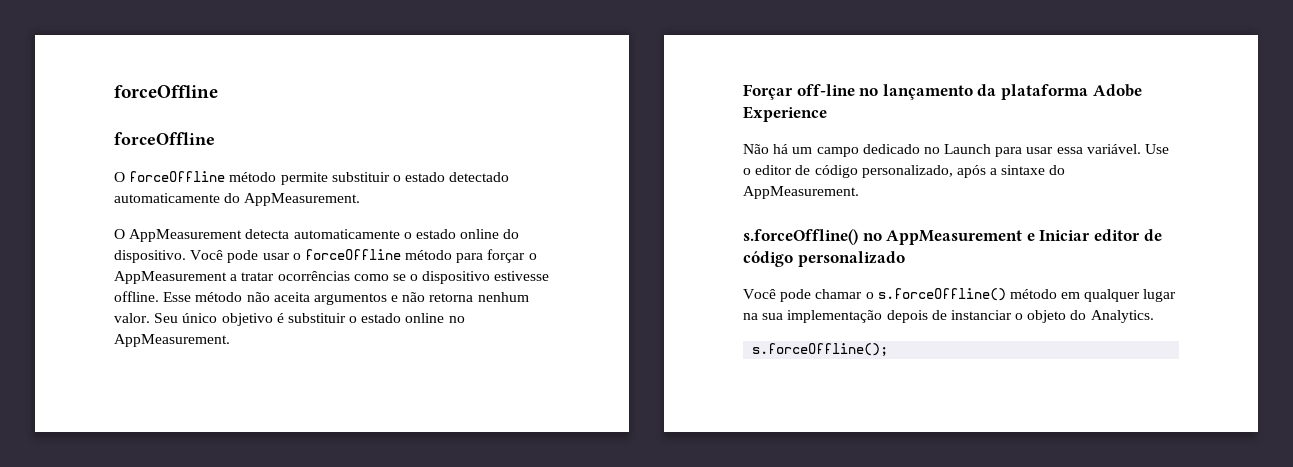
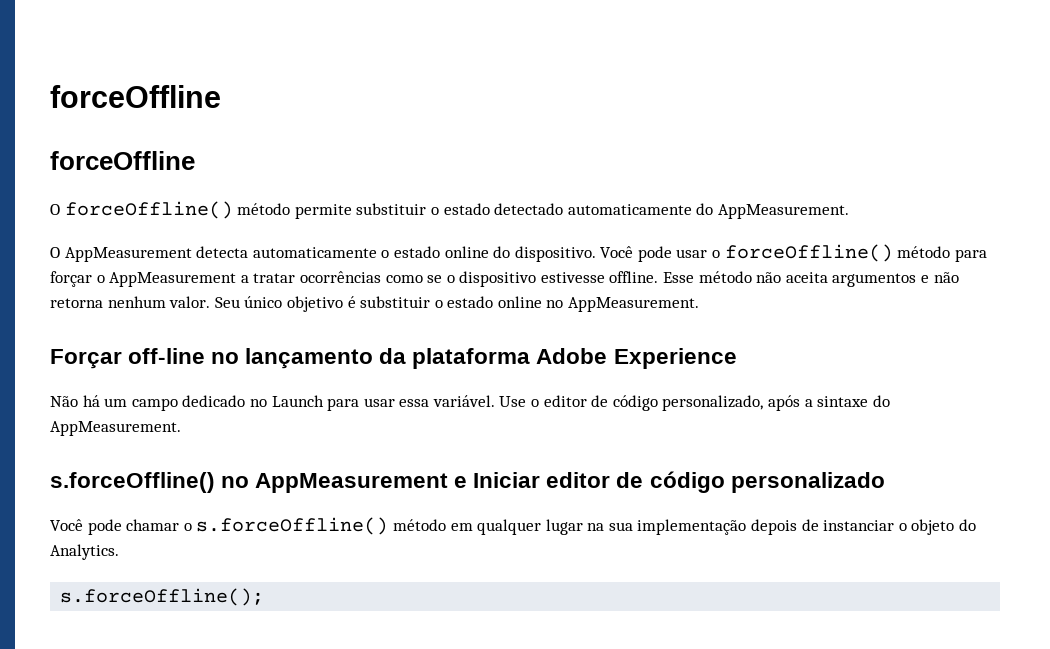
- O forceOffline método permite substituir o estado detectado automaticamente do AppMeasurement.
+ O forceOffline() método permite substituir o estado detectado automaticamente do AppMeasurement.
- Você pode usar o forceOffline método para forçar o AppMeasurement a tratar ocorrências como se o dispositivo estivesse offline.
+ Você pode usar o forceOffline() método para forçar o AppMeasurement a tratar ocorrências como se o dispositivo estivesse offline.

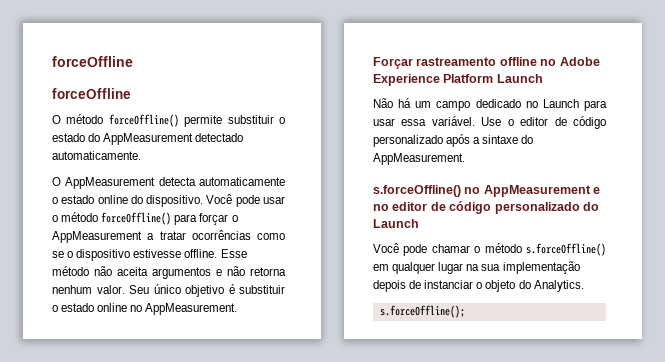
- O forceOffline() método permite substituir o estado detectado automaticamente do AppMeasurement.
+ O método forceOffline() permite substituir o estado do AppMeasurement detectado automaticamente.
- Você pode usar o forceOffline() método para forçar o AppMeasurement a tratar ocorrências como se o dispositivo estivesse offline.
+ Você pode usar o método forceOffline() para forçar o AppMeasurement a tratar ocorrências como se o dispositivo estivesse offline.
- Forçar off-line no lançamento da plataforma Adobe Experience
+ Forçar rastreamento offline no Adobe Experience Platform Launch
- Use o editor de código personalizado, após a sintaxe do AppMeasurement.
+ Use o editor de código personalizado após a sintaxe do AppMeasurement.
- s.forceOffline() no AppMeasurement e Iniciar editor de código personalizado
+ s.forceOffline() no AppMeasurement e no editor de código personalizado do Launch
- Você pode chamar o s.forceOffline() método em qualquer lugar na sua implementação depois de instanciar o objeto do Analytics.
+ Você pode chamar o método s.forceOffline() em qualquer lugar na sua implementação depois de instanciar o objeto do Analytics.

